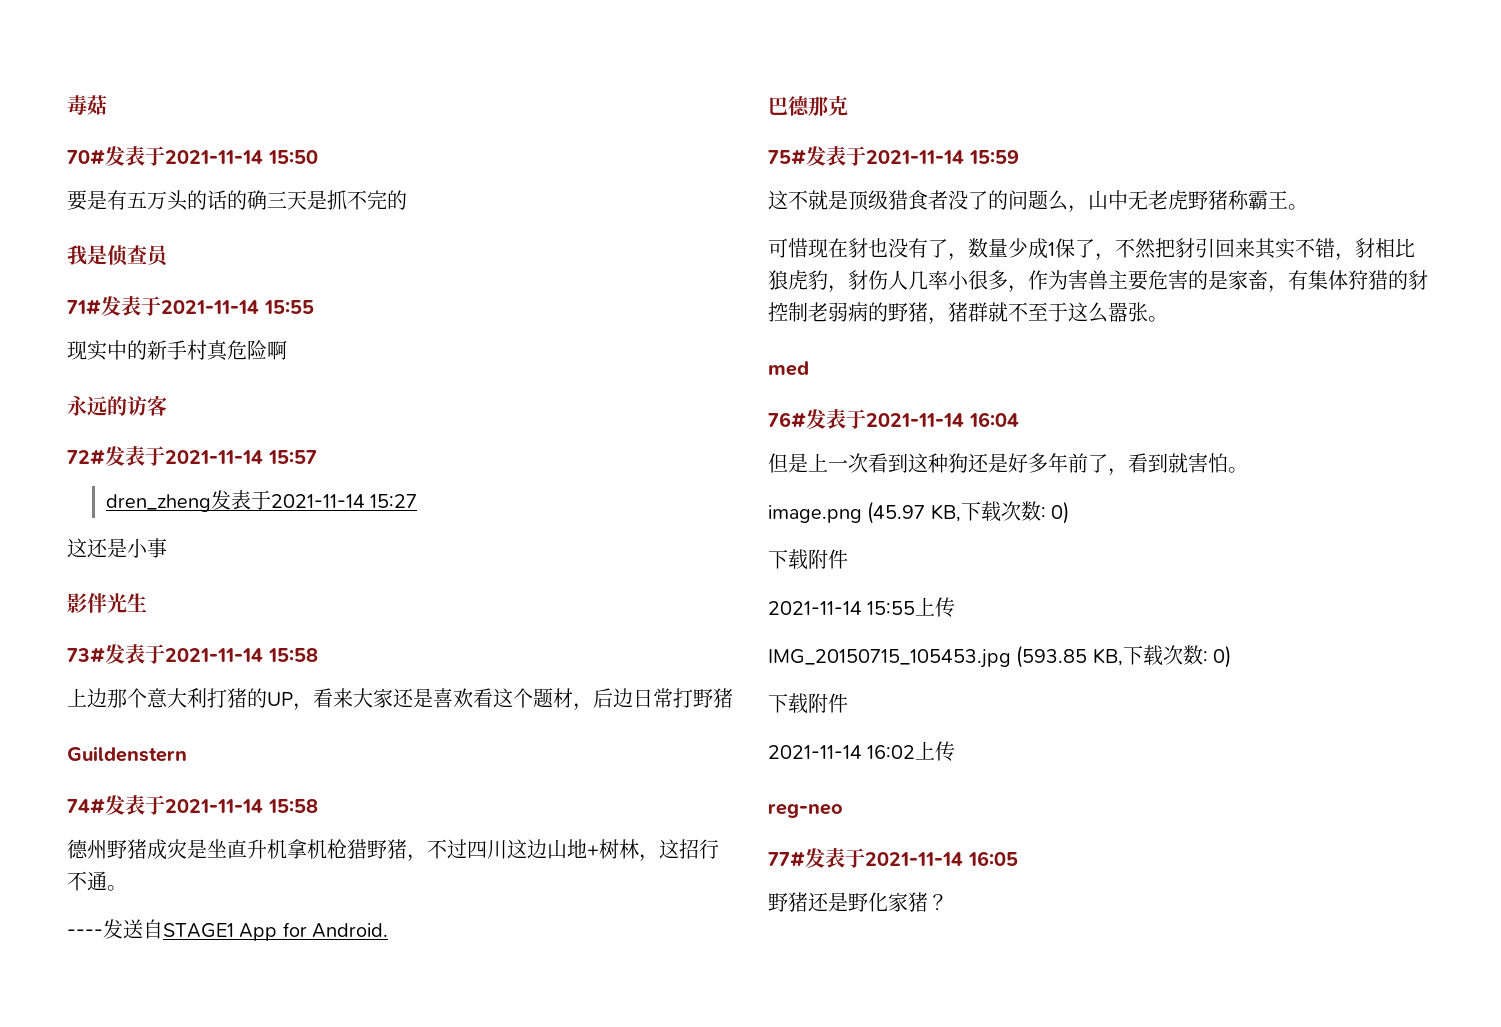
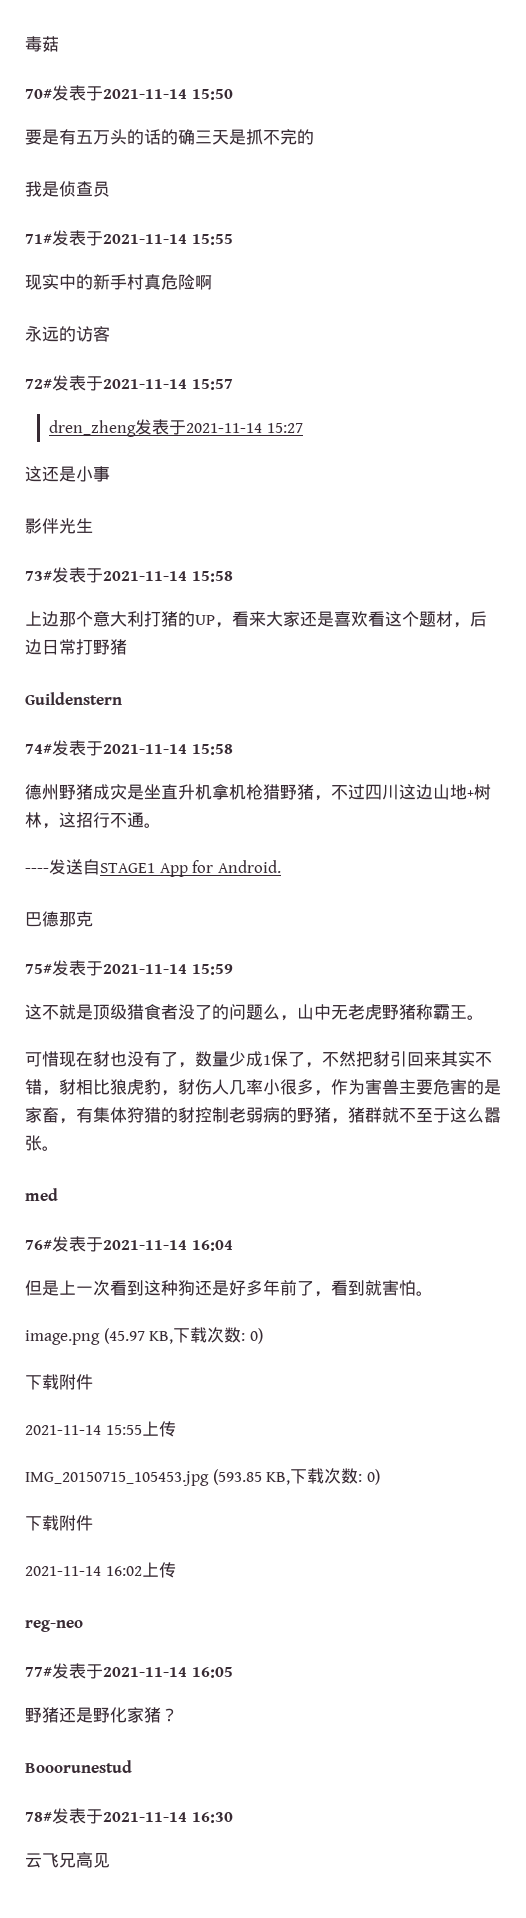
+ Booorunestud
+ 78#发表于2021-11-14 16:30
+ 云飞兄高见

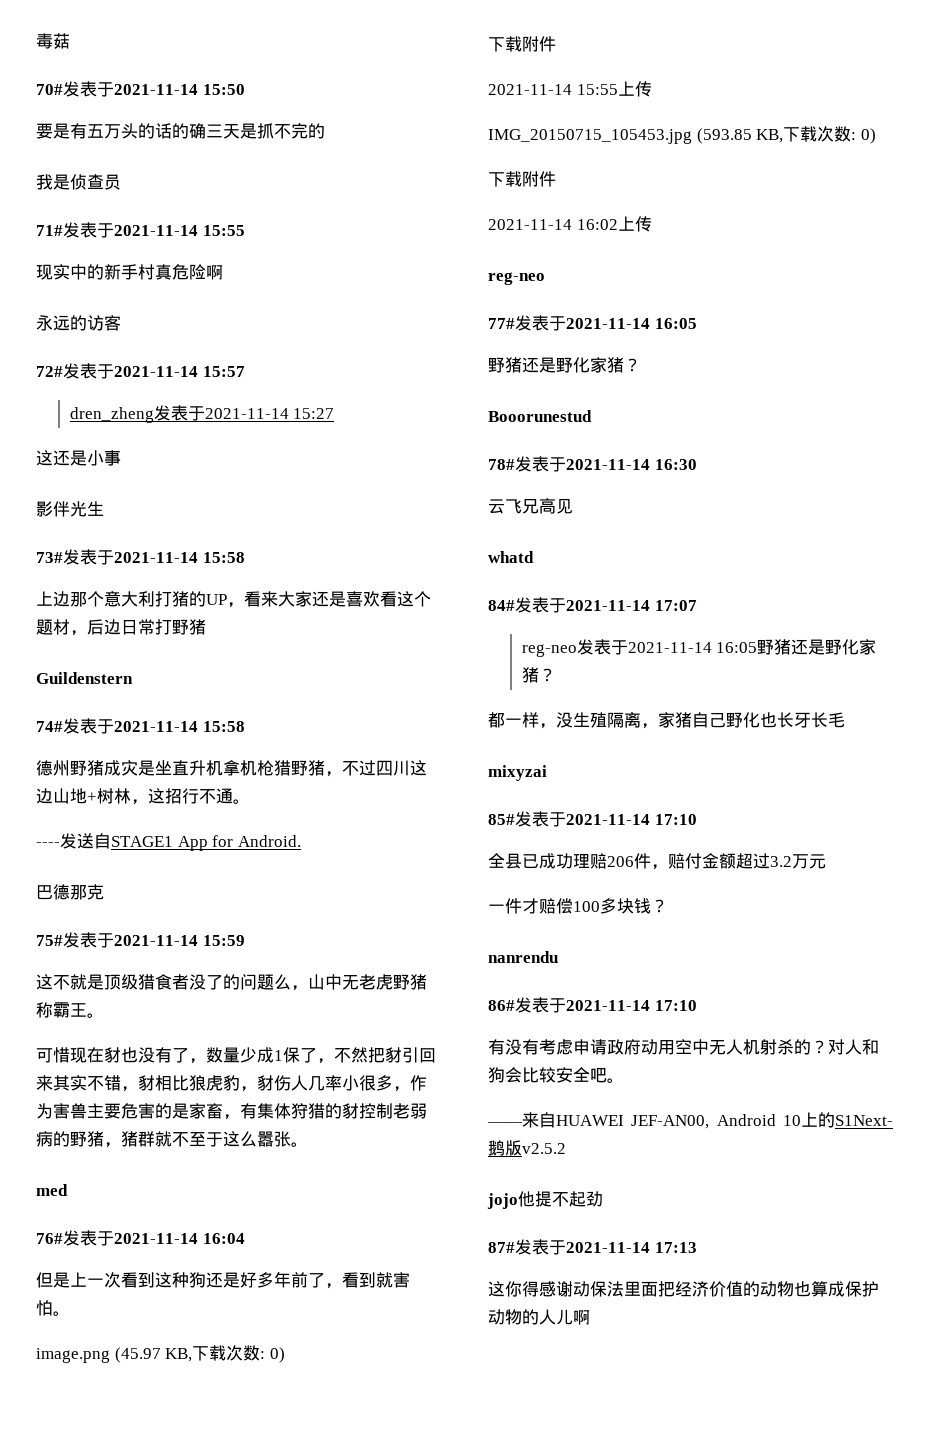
+ whatd
+ 84#发表于2021-11-14 17:07
+ reg-neo发表于2021-11-14 16:05野猪还是野化家猪？
+ 都一样，没生殖隔离，家猪自己野化也长牙长毛
+ mixyzai
+ 85#发表于2021-11-14 17:10
+ 全县已成功理赔206件，赔付金额超过3.2万元
+ 一件才赔偿100多块钱？
+ nanrendu
+ 86#发表于2021-11-14 17:10
+ 有没有考虑申请政府动用空中无人机射杀的？对人和狗会比较安全吧。
+ ——来自HUAWEI JEF-AN00, Android 10上的S1Next-鹅版v2.5.2
+ jojo他提不起劲
+ 87#发表于2021-11-14 17:13
+ 这你得感谢动保法里面把经济价值的动物也算成保护动物的人儿啊

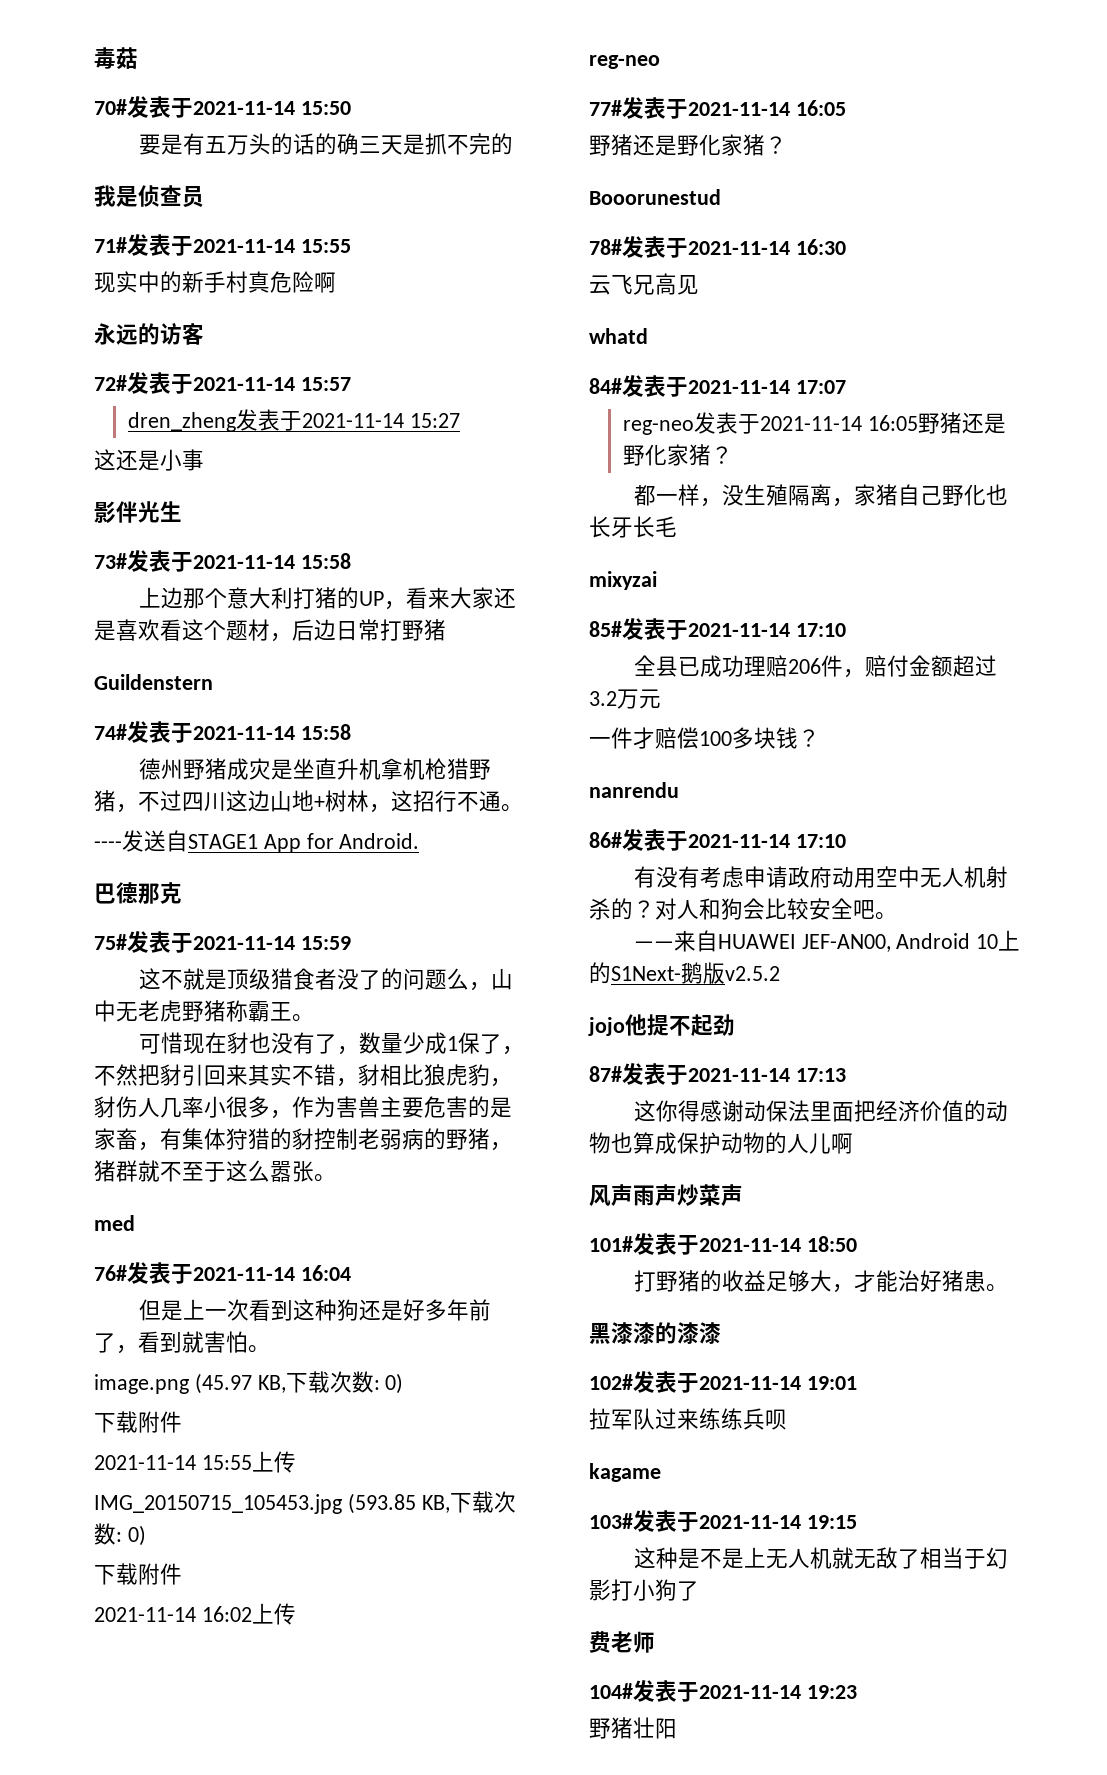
+ 风声雨声炒菜声
+ 101#发表于2021-11-14 18:50
+ 打野猪的收益足够大，才能治好猪患。
+ 黑漆漆的漆漆
+ 102#发表于2021-11-14 19:01
+ 拉军队过来练练兵呗
+ kagame
+ 103#发表于2021-11-14 19:15
+ 这种是不是上无人机就无敌了相当于幻影打小狗了
+ 费老师
+ 104#发表于2021-11-14 19:23
+ 野猪壮阳

